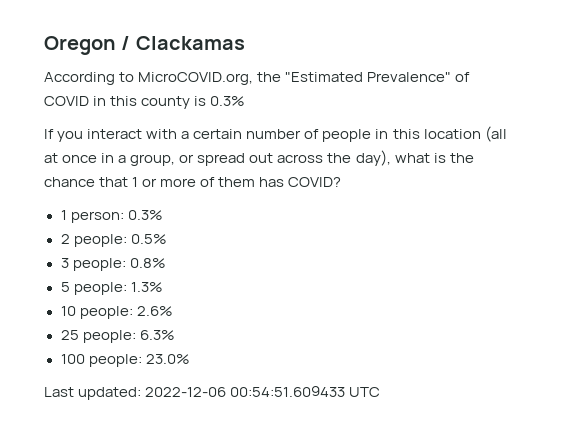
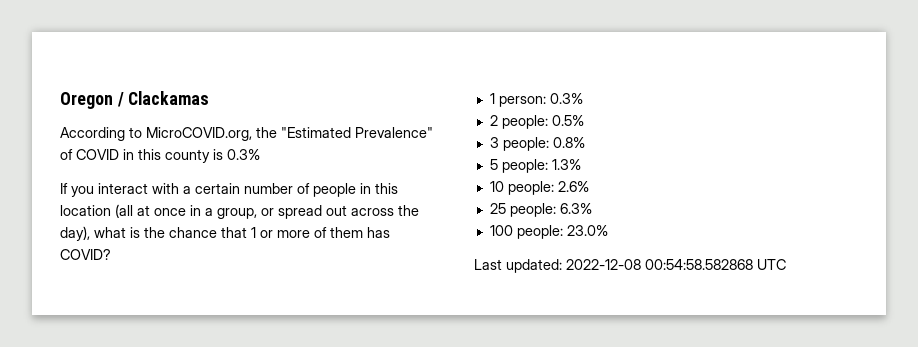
- Last updated: 2022-12-06 00:54:51.609433 UTC
+ Last updated: 2022-12-08 00:54:58.582868 UTC

